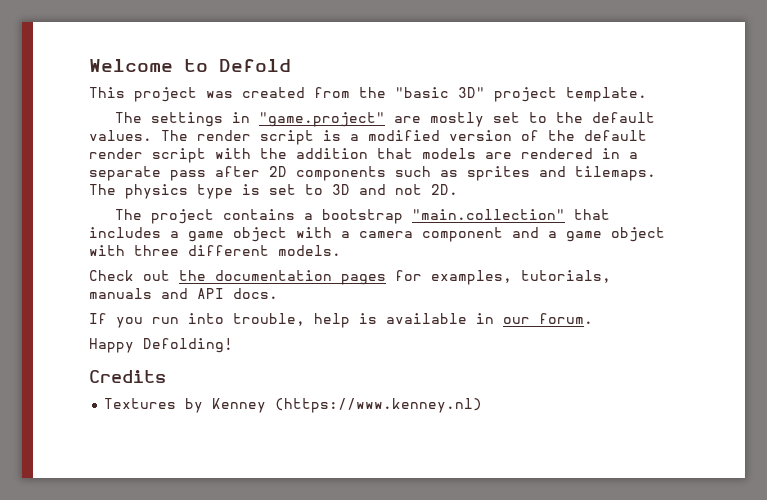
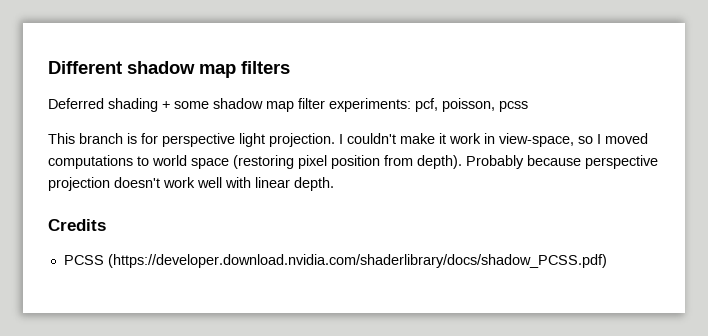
- Welcome to Defold
- This project was created from the "basic 3D" project template.
- The settings in "game.project" are mostly set to the default values. The render script is a modified version of the default render script with the addition that models are rendered in a separate pass after 2D components such as sprites and tilemaps. The physics type is set to 3D and not 2D.
- The project contains a bootstrap "main.collection" that includes a game object with a camera component and a game object with three different models.
- Check out the documentation pages for examples, tutorials, manuals and API docs.
- If you run into trouble, help is available in our forum.
- Happy Defolding!
+ Different shadow map filters
+ Deferred shading + some shadow map filter experiments: pcf, poisson, pcss
+ This branch is for perspective light projection. I couldn't make it work in view-space, so I moved computations to world space (restoring pixel position from depth). Probably because perspective projection doesn't work well with linear depth.
  Credits
- Textures by Kenney (https://www.kenney.nl)
+ PCSS (https://developer.download.nvidia.com/shaderlibrary/docs/shadow_PCSS.pdf)

